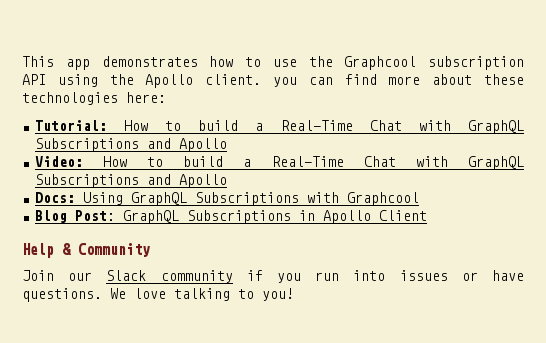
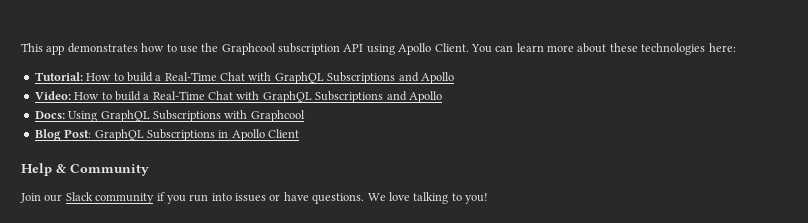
- This app demonstrates how to use the Graphcool subscription API using the Apollo client. you can find more about these technologies here:
+ This app demonstrates how to use the Graphcool subscription API using Apollo Client. You can learn more about these technologies here:

